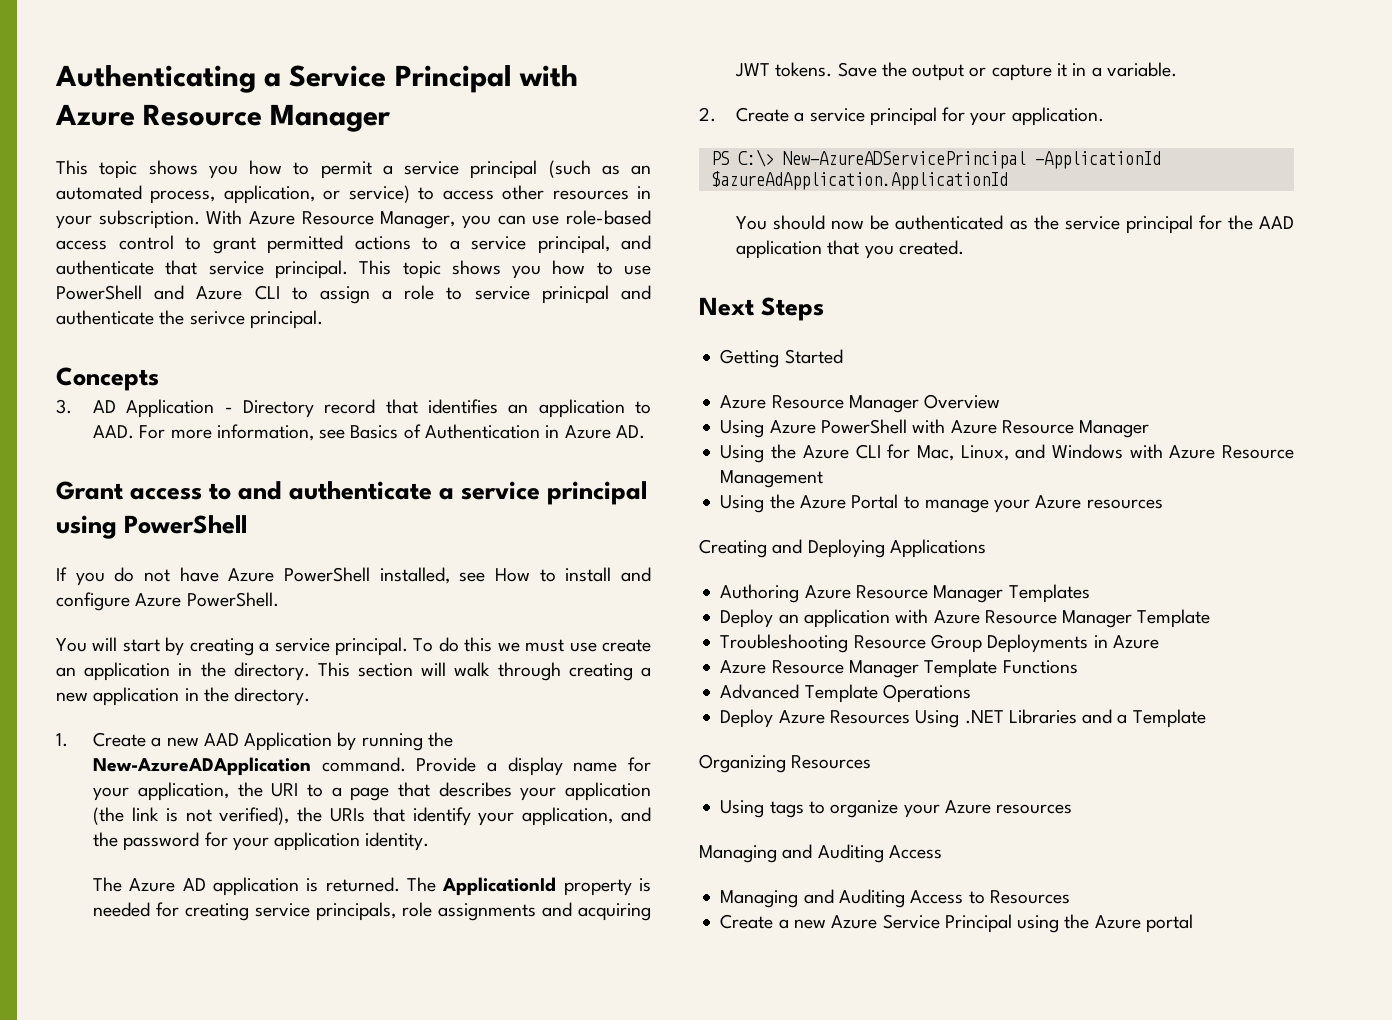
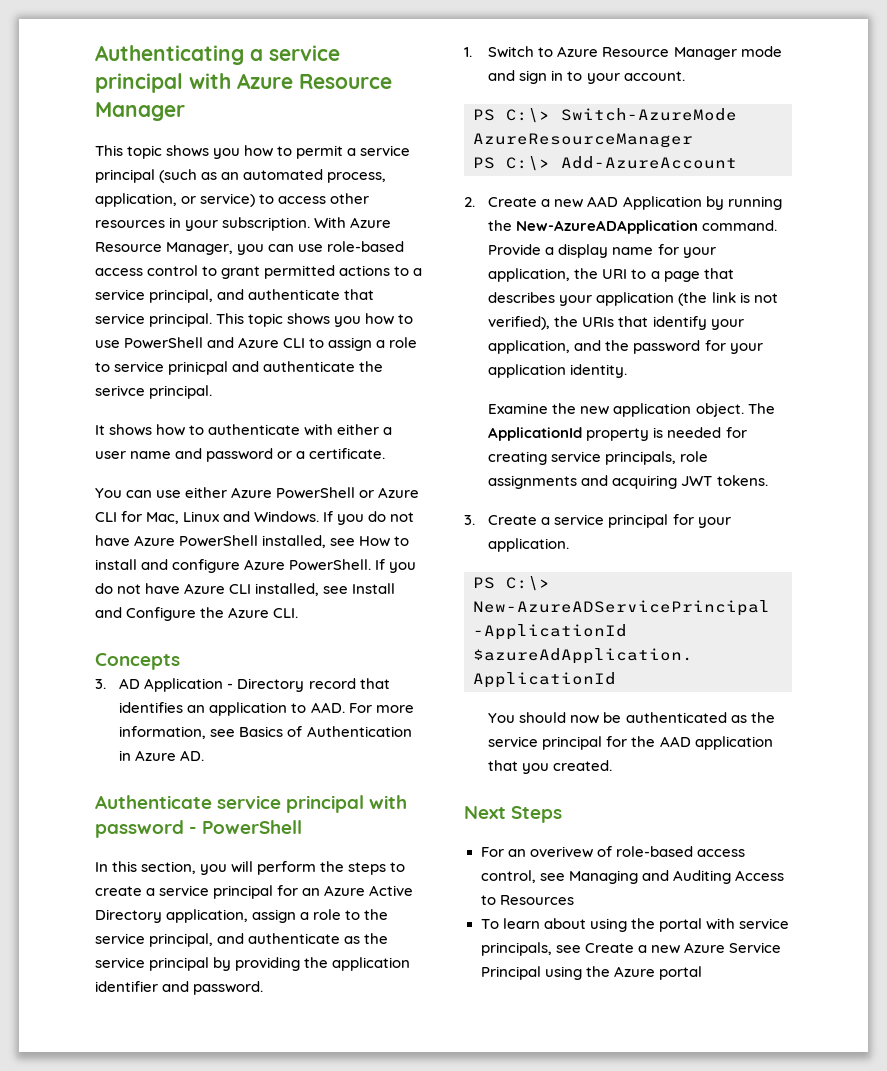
- Authenticating a Service Principal with Azure Resource Manager
+ Authenticating a service principal with Azure Resource Manager
+ It shows how to authenticate with either a user name and password or a certificate.
+ You can use either Azure PowerShell or Azure CLI for Mac, Linux and Windows. If you do not have Azure PowerShell installed, see How to install and configure Azure PowerShell. If you do not have Azure CLI installed, see Install and Configure the Azure CLI.
- Grant access to and authenticate a service principal using PowerShell
- If you do not have Azure PowerShell installed, see How to install and configure Azure PowerShell.
- You will start by creating a service principal. To do this we must use create an application in the directory. This section will walk through creating a new application in the directory.
- 1. Create a new AAD Application by running the New-AzureADApplication command.
+ Authenticate service principal with password - PowerShell
+ In this section, you will perform the steps to create a service principal for an Azure Active Directory application, assign a role to the service principal, and authenticate as the service principal by providing the application identifier and password.
+ 1. Switch to Azure Resource Manager mode and sign in to your account.
+ PS C:\> Switch-AzureMode AzureResourceManager
+ PS C:\> Add-AzureAccount
+ 2. Create a new AAD Application by running the New-AzureADApplication command.
- The Azure AD application is returned.
+ Examine the new application object.
- The ApplicationId property is needed for creating service principals, role assignments and acquiring JWT tokens. Save the output or capture it in a variable.
- 2. Create a service principal for your application.
+ The ApplicationId property is needed for creating service principals, role assignments and acquiring JWT tokens.
+ 3. Create a service principal for your application.
- Getting Started
- Azure Resource Manager Overview
- Using Azure PowerShell with Azure Resource Manager
- Using the Azure CLI for Mac, Linux, and Windows with Azure Resource Management
- Using the Azure Portal to manage your Azure resources
- Creating and Deploying Applications
- Authoring Azure Resource Manager Templates
- Deploy an application with Azure Resource Manager Template
- Troubleshooting Resource Group Deployments in Azure
- Azure Resource Manager Template Functions
- Advanced Template Operations
- Deploy Azure Resources Using .NET Libraries and a Template
- Organizing Resources
- Using tags to organize your Azure resources
- Managing and Auditing Access
- Managing and Auditing Access to Resources
+ For an overivew of role-based access control, see Managing and Auditing Access to Resources
- Create a new Azure Service Principal using the Azure portal
+ To learn about using the portal with service principals, see Create a new Azure Service Principal using the Azure portal

